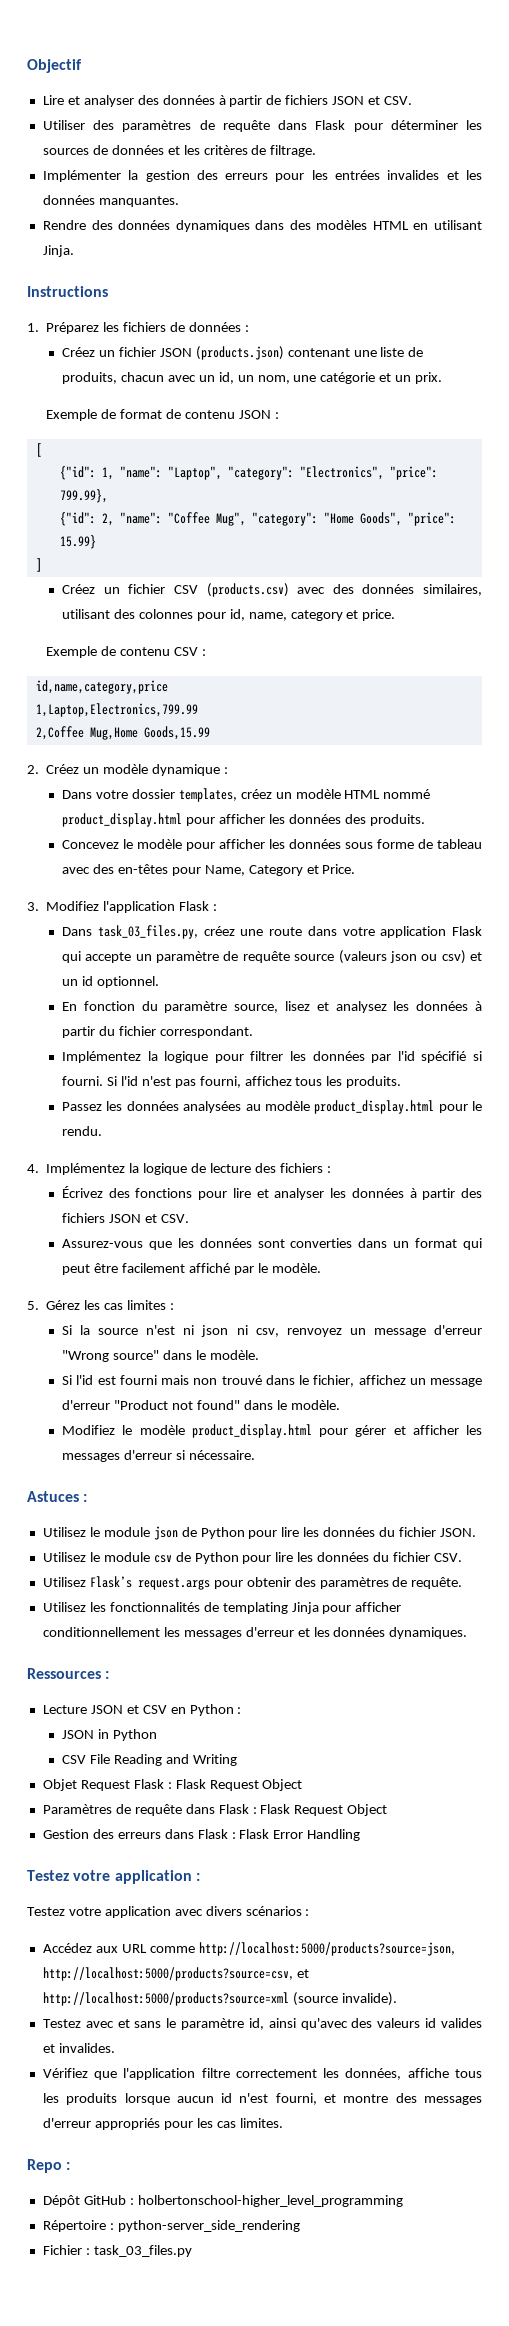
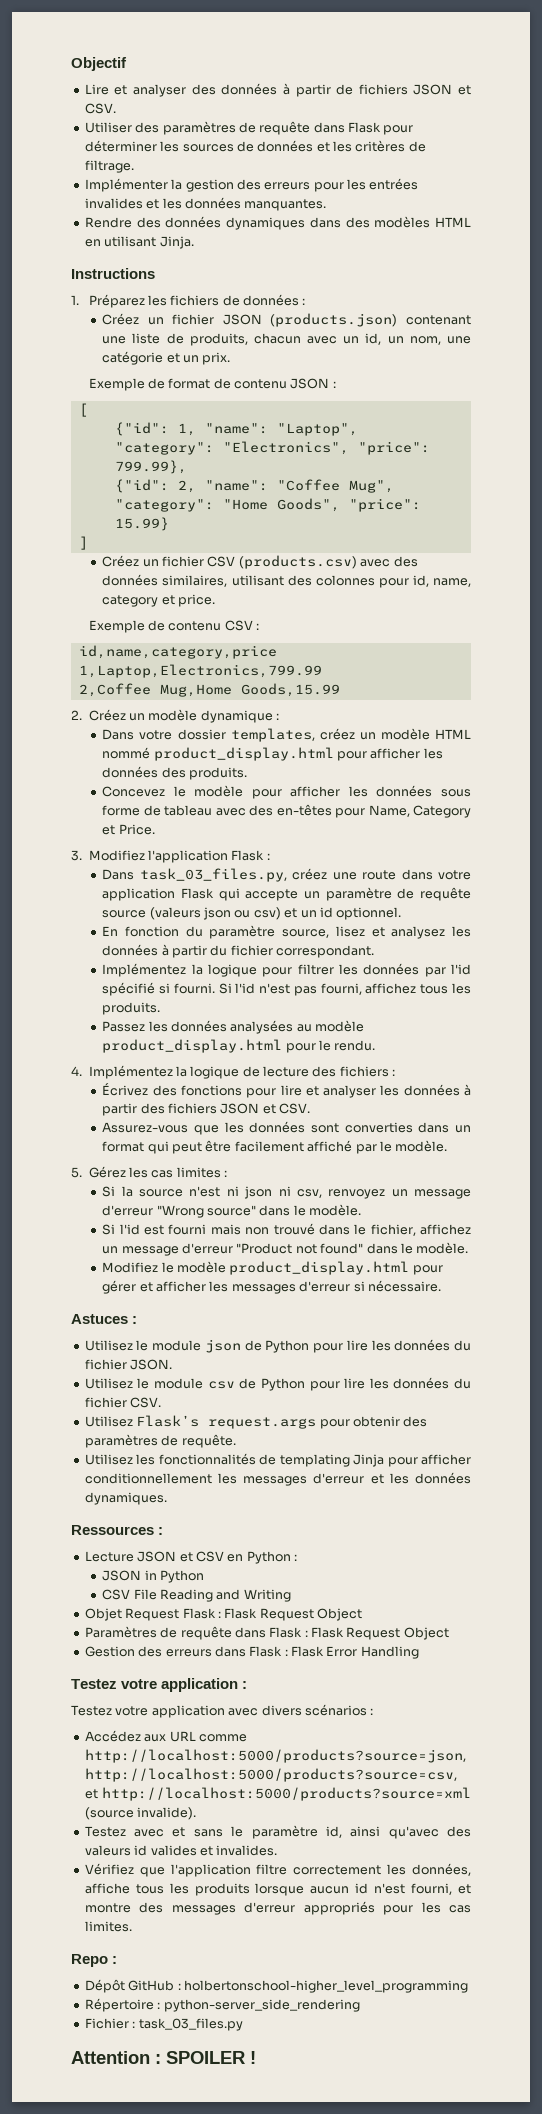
+ Attention : SPOILER !

